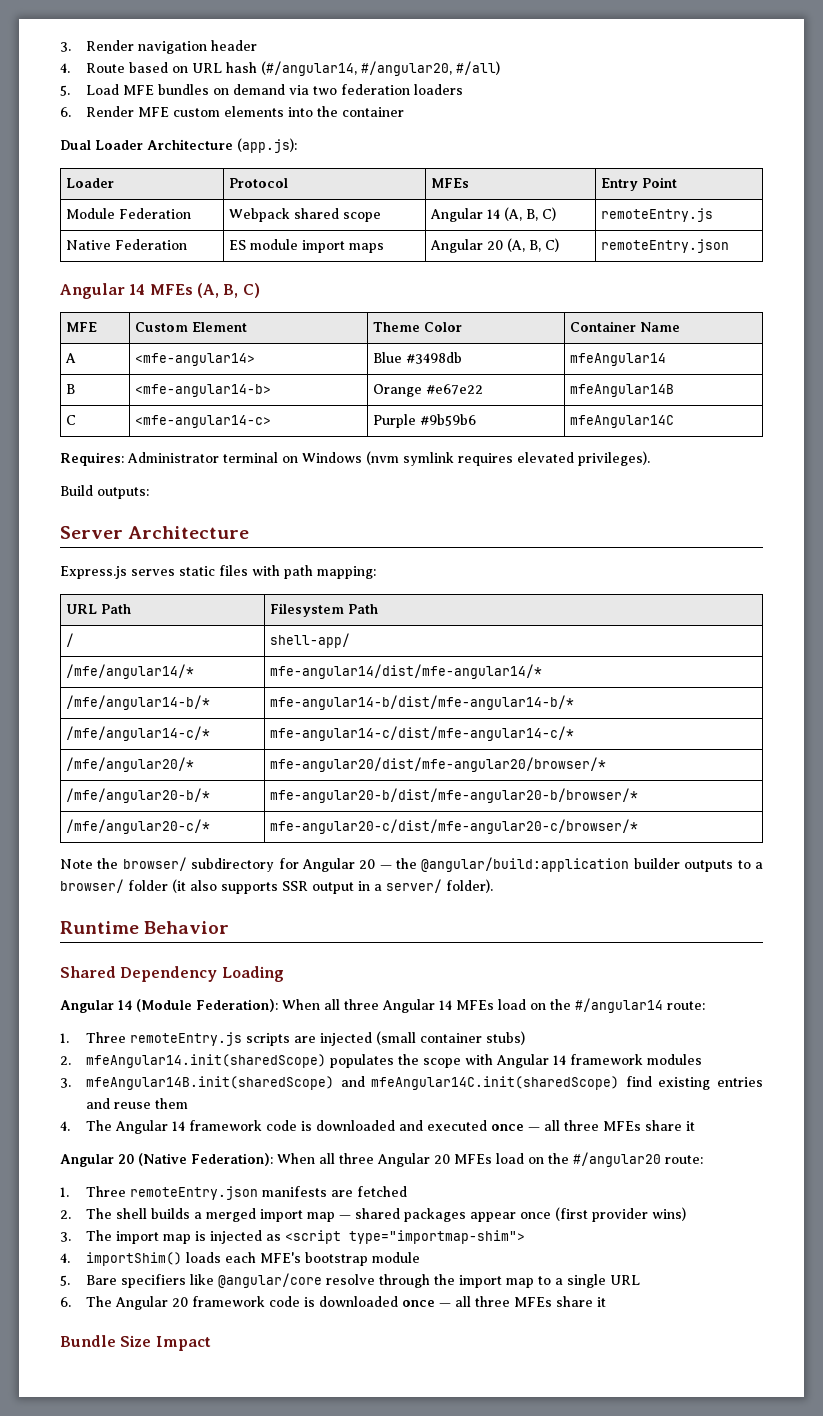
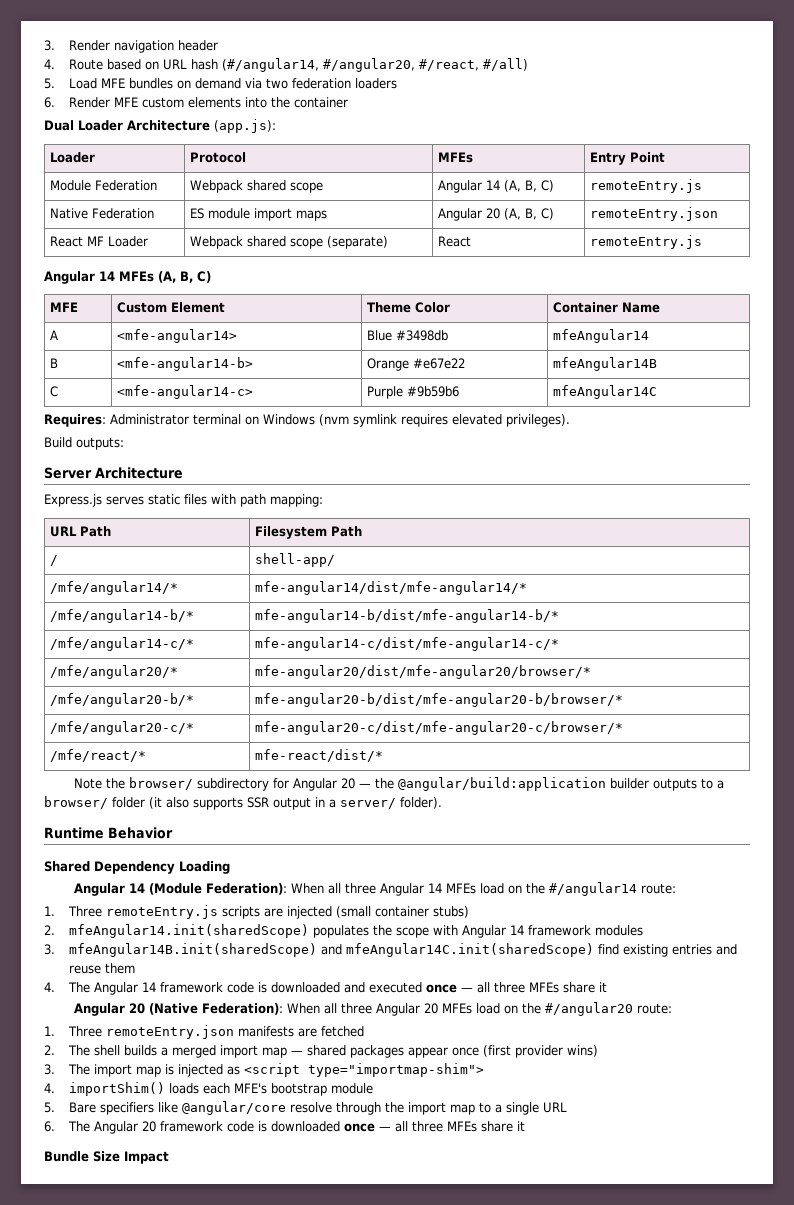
- 4. Route based on URL hash (#/angular14, #/angular20, #/all)
+ 4. Route based on URL hash (#/angular14, #/angular20, #/react, #/all)
+ React MF Loader | Webpack shared scope (separate) | React | remoteEntry.js
+ /mfe/react/* | mfe-react/dist/*

